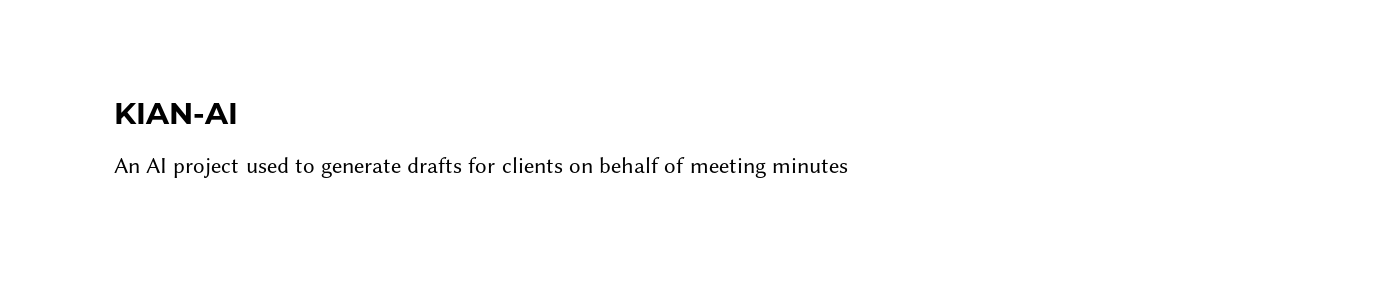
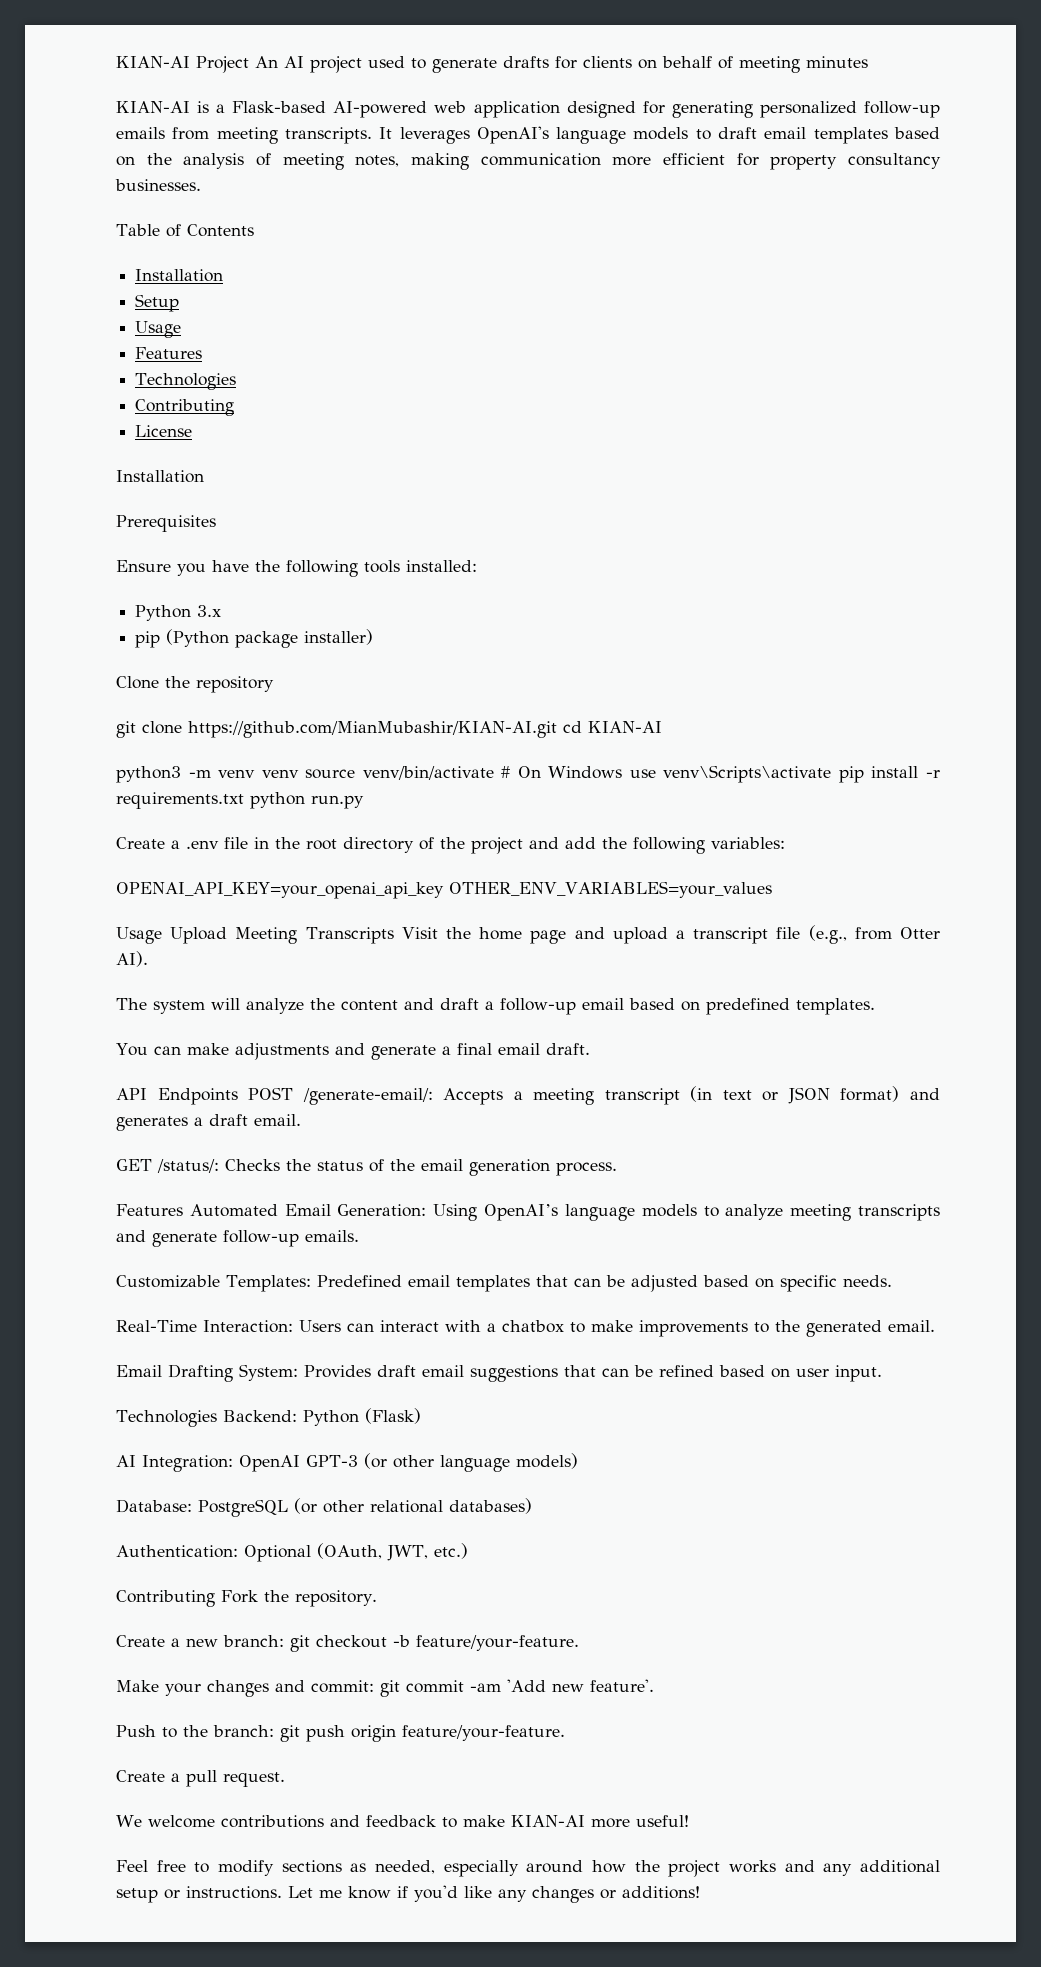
- KIAN-AI
- An AI project used to generate drafts for clients on behalf of meeting minutes
+ KIAN-AI Project An AI project used to generate drafts for clients on behalf of meeting minutes
+ KIAN-AI is a Flask-based AI-powered web application designed for generating personalized follow-up emails from meeting transcripts. It leverages OpenAI's language models to draft email templates based on the analysis of meeting notes, making communication more efficient for property consultancy businesses.
+ Table of Contents
+ Installation
+ Setup
+ Usage
+ Features
+ Technologies
+ Contributing
+ License
+ Installation
+ Prerequisites
+ Ensure you have the following tools installed:
+ Python 3.x
+ pip (Python package installer)
+ Clone the repository
+ git clone https://github.com/MianMubashir/KIAN-AI.git cd KIAN-AI
+ python3 -m venv venv source venv/bin/activate # On Windows use venv\Scripts\activate pip install -r requirements.txt python run.py
+ Create a .env file in the root directory of the project and add the following variables:
+ OPENAI_API_KEY=your_openai_api_key OTHER_ENV_VARIABLES=your_values
+ Usage Upload Meeting Transcripts Visit the home page and upload a transcript file (e.g., from Otter AI).
+ The system will analyze the content and draft a follow-up email based on predefined templates.
+ You can make adjustments and generate a final email draft.
+ API Endpoints POST /generate-email/: Accepts a meeting transcript (in text or JSON format) and generates a draft email.
+ GET /status/: Checks the status of the email generation process.
+ Features Automated Email Generation: Using OpenAI’s language models to analyze meeting transcripts and generate follow-up emails.
+ Customizable Templates: Predefined email templates that can be adjusted based on specific needs.
+ Real-Time Interaction: Users can interact with a chatbox to make improvements to the generated email.
+ Email Drafting System: Provides draft email suggestions that can be refined based on user input.
+ Technologies Backend: Python (Flask)
+ AI Integration: OpenAI GPT-3 (or other language models)
+ Database: PostgreSQL (or other relational databases)
+ Authentication: Optional (OAuth, JWT, etc.)
+ Contributing Fork the repository.
+ Create a new branch: git checkout -b feature/your-feature.
+ Make your changes and commit: git commit -am 'Add new feature'.
+ Push to the branch: git push origin feature/your-feature.
+ Create a pull request.
+ We welcome contributions and feedback to make KIAN-AI more useful!
+ Feel free to modify sections as needed, especially around how the project works and any additional setup or instructions. Let me know if you'd like any changes or additions!

